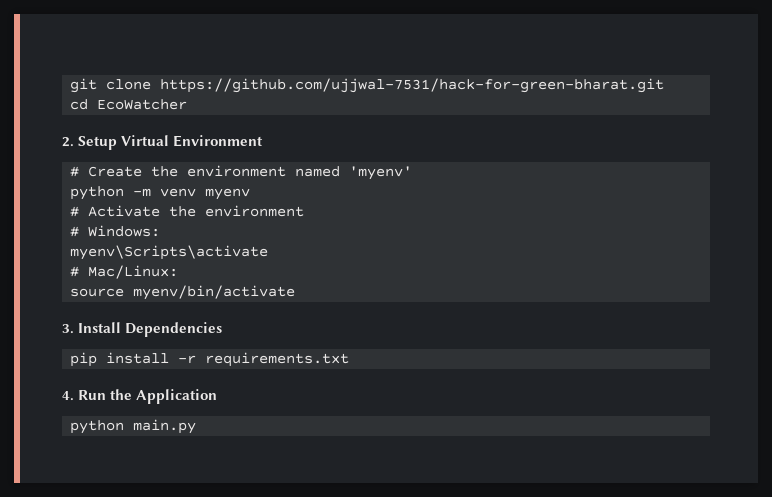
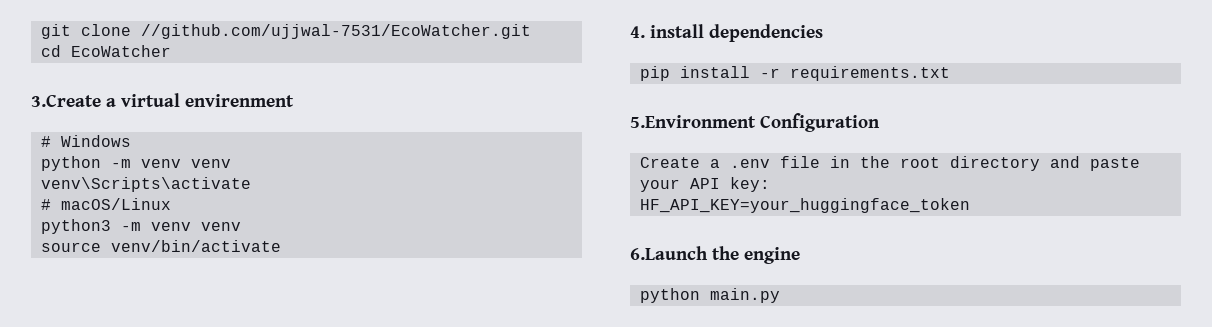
- git clone https://github.com/ujjwal-7531/hack-for-green-bharat.git
+ git clone //github.com/ujjwal-7531/EcoWatcher.git
- 2. Setup Virtual Environment
- # Create the environment named 'myenv'
+ 3.Create a virtual envirenment
+ # Windows
- python -m venv myenv
- # Activate the environment
- # Windows:
- myenv\Scripts\activate
- # Mac/Linux:
- source myenv/bin/activate
- 3. Install Dependencies
+ python -m venv venv
+ venv\Scripts\activate
+ # macOS/Linux
+ python3 -m venv venv
+ source venv/bin/activate
+ 4. install dependencies
  pip install -r requirements.txt
- 4. Run the Application
+ 5.Environment Configuration
+ Create a .env file in the root directory and paste your API key:
+ HF_API_KEY=your_huggingface_token
+ 6.Launch the engine

